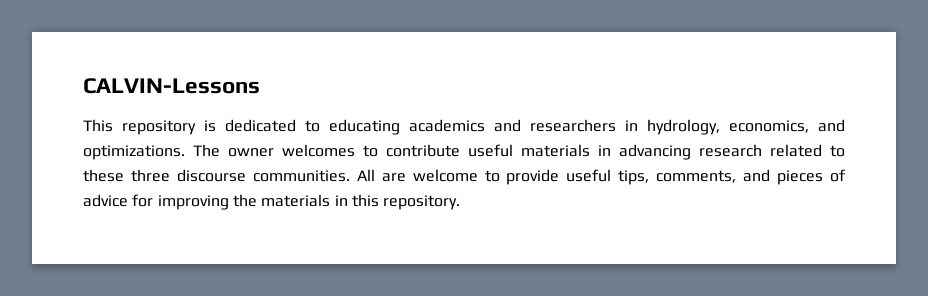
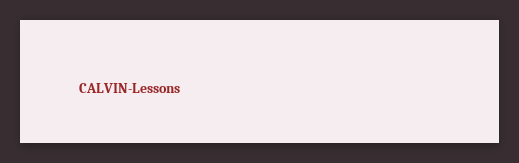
- This repository is dedicated to educating academics and researchers in hydrology, economics, and optimizations. The owner welcomes to contribute useful materials in advancing research related to these three discourse communities. All are welcome to provide useful tips, comments, and pieces of advice for improving the materials in this repository.

